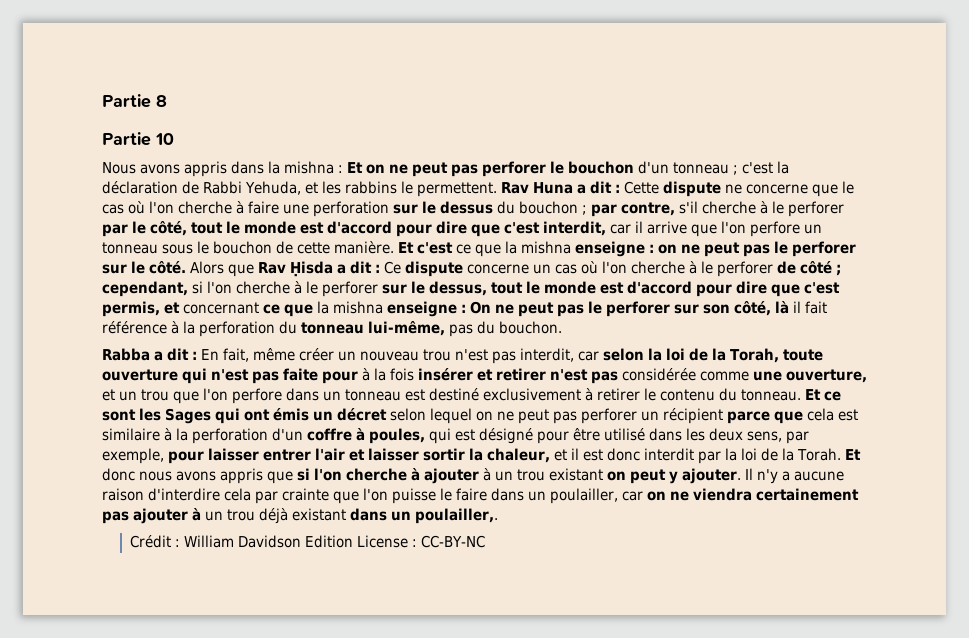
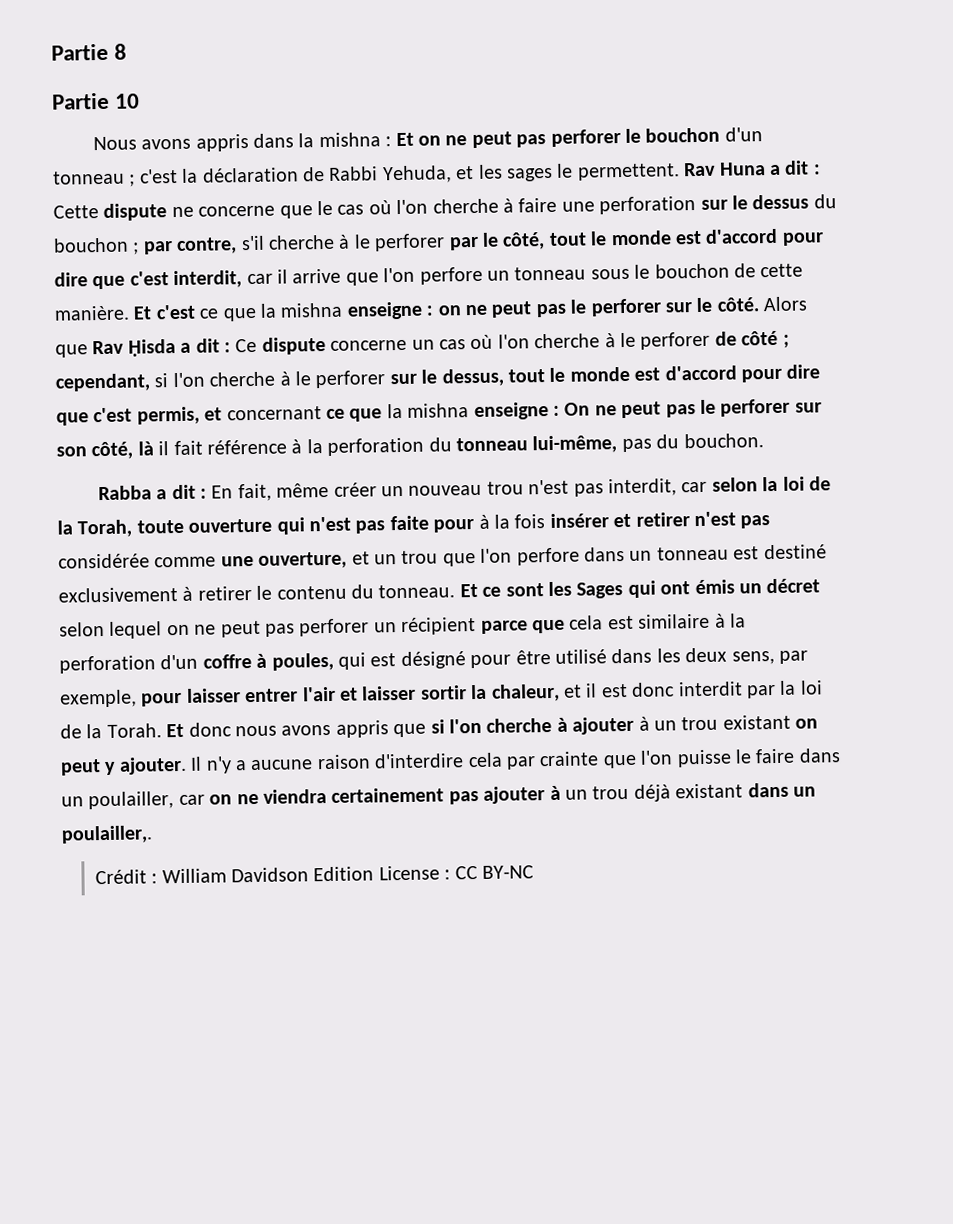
- Nous avons appris dans la mishna : Et on ne peut pas perforer le bouchon d'un tonneau ; c'est la déclaration de Rabbi Yehuda, et les rabbins le permettent.
+ Nous avons appris dans la mishna : Et on ne peut pas perforer le bouchon d'un tonneau ; c'est la déclaration de Rabbi Yehuda, et les sages le permettent.
- Crédit : William Davidson Edition License : CC-BY-NC
+ Crédit : William Davidson Edition License : CC BY-NC

